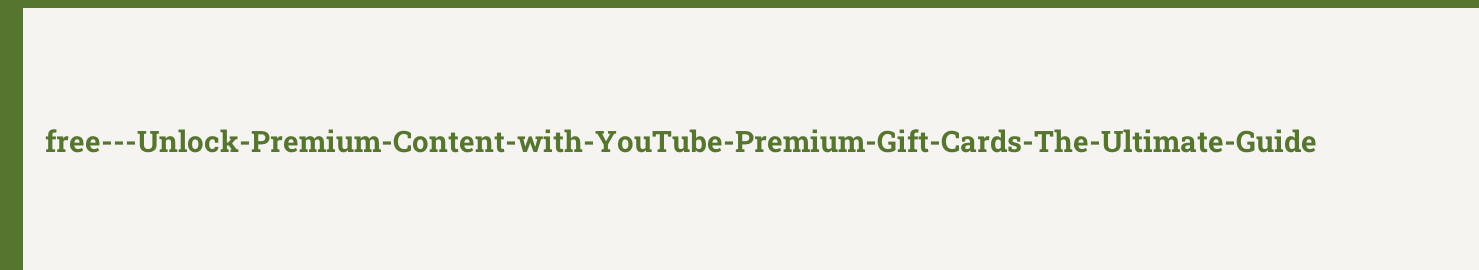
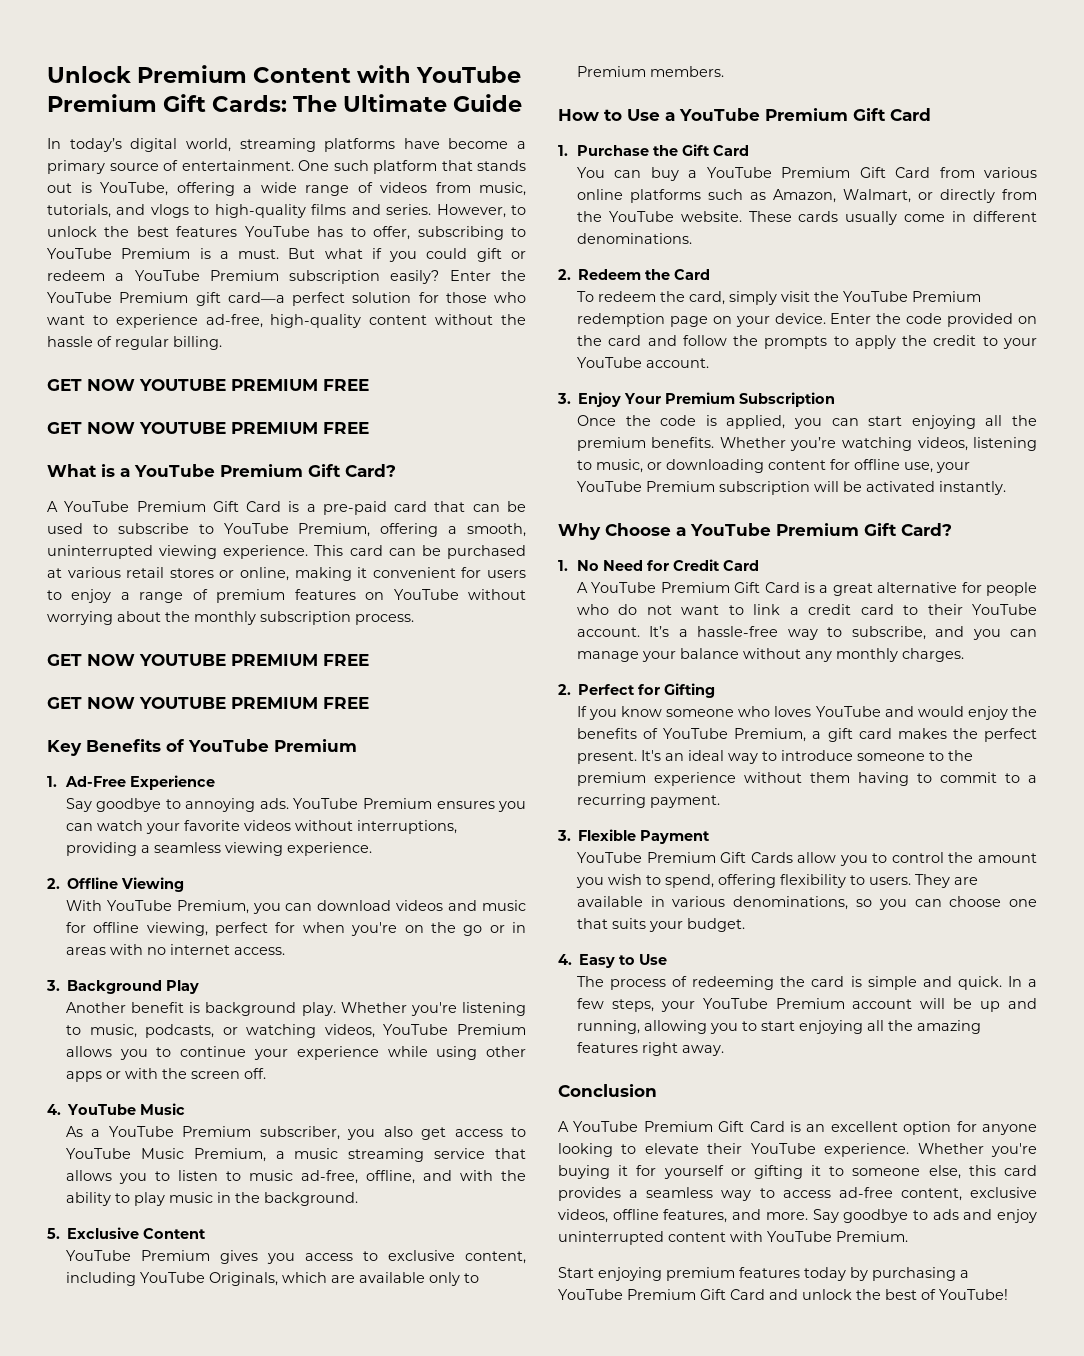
- free---Unlock-Premium-Content-with-YouTube-Premium-Gift-Cards-The-Ultimate-Guide
+ Unlock Premium Content with YouTube Premium Gift Cards: The Ultimate Guide
+ In today’s digital world, streaming platforms have become a primary source of entertainment. One such platform that stands out is YouTube, offering a wide range of videos from music, tutorials, and vlogs to high-quality films and series. However, to unlock the best features YouTube has to offer, subscribing to YouTube Premium is a must. But what if you could gift or redeem a YouTube Premium subscription easily? Enter the YouTube Premium gift card—a perfect solution for those who want to experience ad-free, high-quality content without the hassle of regular billing.
+ GET NOW YOUTUBE PREMIUM FREE
+ GET NOW YOUTUBE PREMIUM FREE
+ What is a YouTube Premium Gift Card?
+ A YouTube Premium Gift Card is a pre-paid card that can be used to subscribe to YouTube Premium, offering a smooth, uninterrupted viewing experience. This card can be purchased at various retail stores or online, making it convenient for users to enjoy a range of premium features on YouTube without worrying about the monthly subscription process.
+ GET NOW YOUTUBE PREMIUM FREE
+ GET NOW YOUTUBE PREMIUM FREE
+ Key Benefits of YouTube Premium
+ 1. Ad-Free Experience
+ Say goodbye to annoying ads. YouTube Premium ensures you can watch your favorite videos without interruptions, providing a seamless viewing experience.
+ 2. Offline Viewing
+ With YouTube Premium, you can download videos and music for offline viewing, perfect for when you're on the go or in areas with no internet access.
+ 3. Background Play
+ Another benefit is background play. Whether you're listening to music, podcasts, or watching videos, YouTube Premium allows you to continue your experience while using other apps or with the screen off.
+ 4. YouTube Music
+ As a YouTube Premium subscriber, you also get access to YouTube Music Premium, a music streaming service that allows you to listen to music ad-free, offline, and with the ability to play music in the background.
+ 5. Exclusive Content
+ YouTube Premium gives you access to exclusive content, including YouTube Originals, which are available only to Premium members.
+ How to Use a YouTube Premium Gift Card
+ 1. Purchase the Gift Card
+ You can buy a YouTube Premium Gift Card from various online platforms such as Amazon, Walmart, or directly from the YouTube website. These cards usually come in different denominations.
+ 2. Redeem the Card
+ To redeem the card, simply visit the YouTube Premium redemption page on your device. Enter the code provided on the card and follow the prompts to apply the credit to your YouTube account.
+ 3. Enjoy Your Premium Subscription
+ Once the code is applied, you can start enjoying all the premium benefits. Whether you’re watching videos, listening to music, or downloading content for offline use, your YouTube Premium subscription will be activated instantly.
+ Why Choose a YouTube Premium Gift Card?
+ 1. No Need for Credit Card
+ A YouTube Premium Gift Card is a great alternative for people who do not want to link a credit card to their YouTube account. It’s a hassle-free way to subscribe, and you can manage your balance without any monthly charges.
+ 2. Perfect for Gifting
+ If you know someone who loves YouTube and would enjoy the benefits of YouTube Premium, a gift card makes the perfect present. It's an ideal way to introduce someone to the premium experience without them having to commit to a recurring payment.
+ 3. Flexible Payment
+ YouTube Premium Gift Cards allow you to control the amount you wish to spend, offering flexibility to users. They are available in various denominations, so you can choose one that suits your budget.
+ 4. Easy to Use
+ The process of redeeming the card is simple and quick. In a few steps, your YouTube Premium account will be up and running, allowing you to start enjoying all the amazing features right away.
+ Conclusion
+ A YouTube Premium Gift Card is an excellent option for anyone looking to elevate their YouTube experience. Whether you're buying it for yourself or gifting it to someone else, this card provides a seamless way to access ad-free content, exclusive videos, offline features, and more. Say goodbye to ads and enjoy uninterrupted content with YouTube Premium.
+ Start enjoying premium features today by purchasing a YouTube Premium Gift Card and unlock the best of YouTube!

